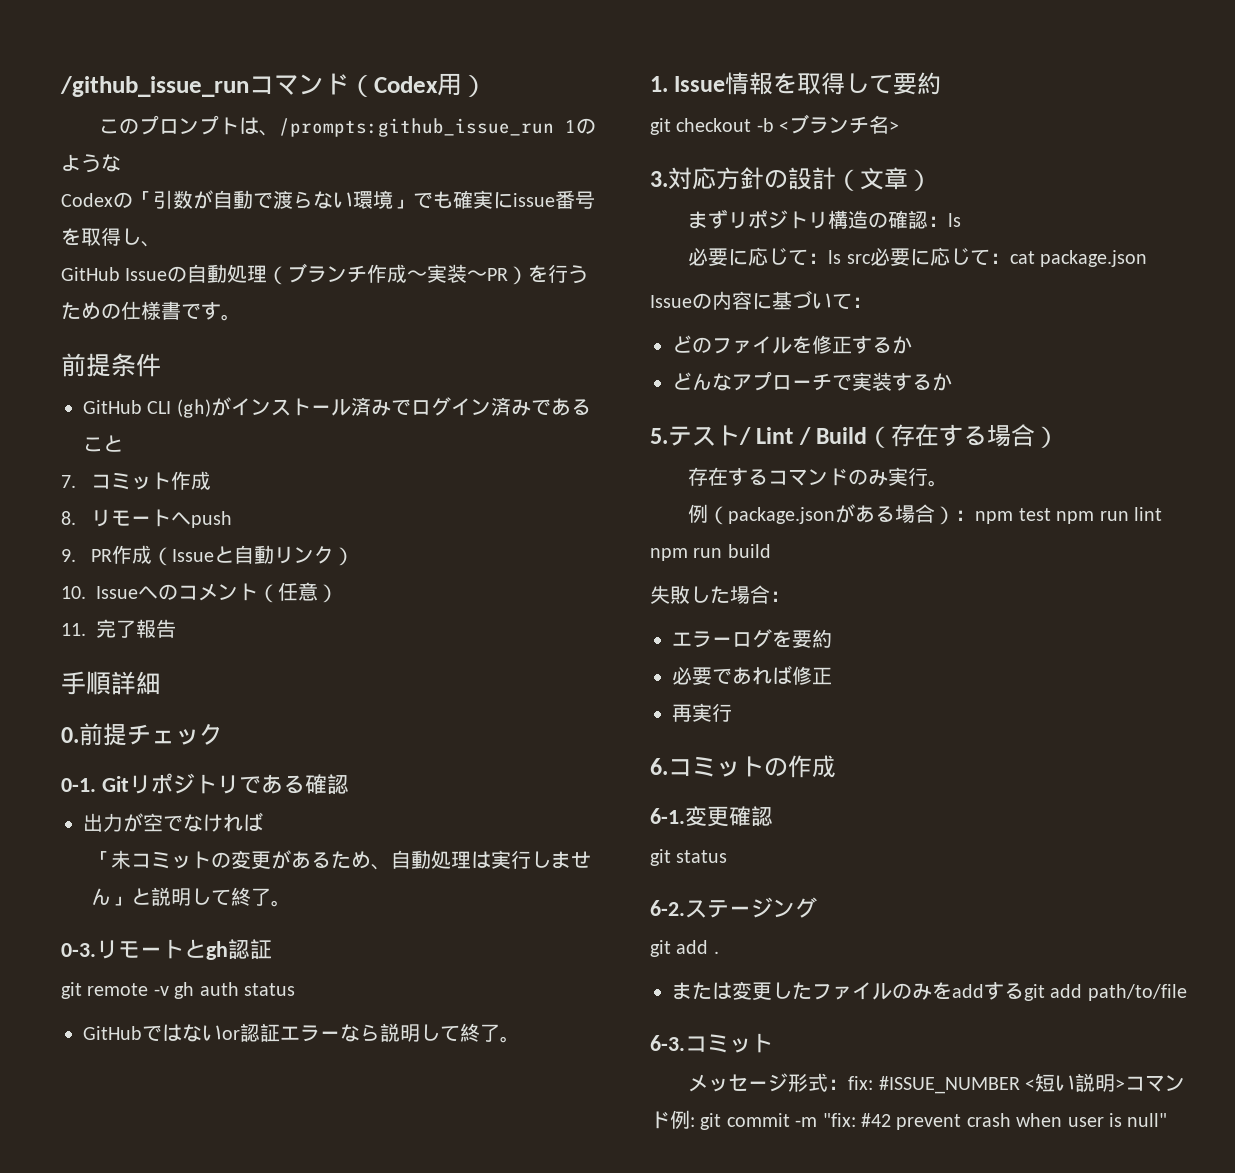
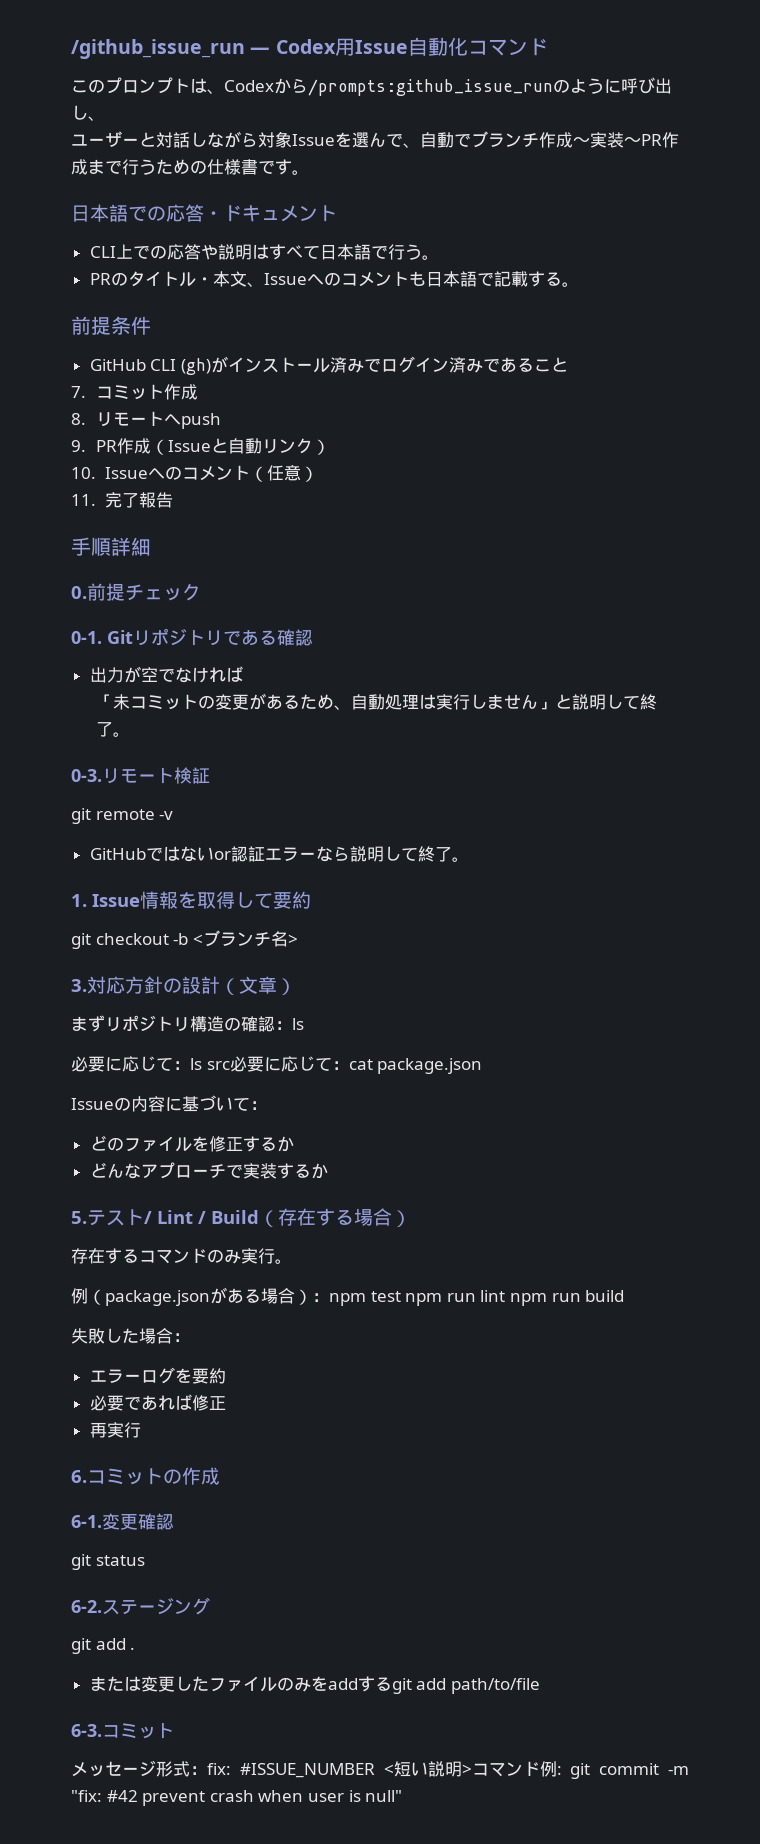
- /github_issue_runコマンド（Codex用）
+ /github_issue_run — Codex用Issue自動化コマンド
- このプロンプトは、/prompts:github_issue_run 1のような
- Codexの「引数が自動で渡らない環境」でも確実にissue番号を取得し、
- GitHub Issueの自動処理（ブランチ作成〜実装〜PR）を行うための仕様書です。
+ このプロンプトは、Codexから/prompts:github_issue_runのように呼び出し、
+ ユーザーと対話しながら対象Issueを選んで、自動でブランチ作成〜実装〜PR作成まで行うための仕様書です。
+ 日本語での応答・ドキュメント
+ CLI上での応答や説明はすべて日本語で行う。
+ PRのタイトル・本文、Issueへのコメントも日本語で記載する。
- リモートとgh認証
+ リモート検証
- git remote -v gh auth status
+ git remote -v

